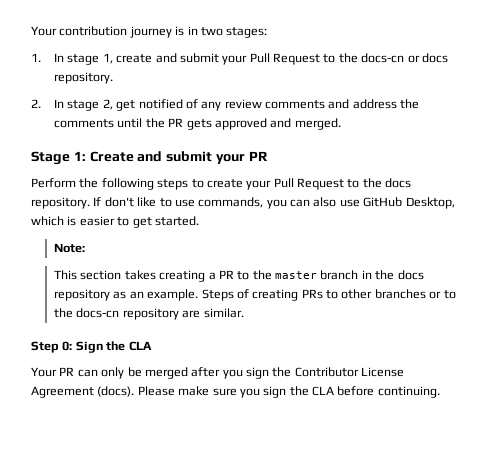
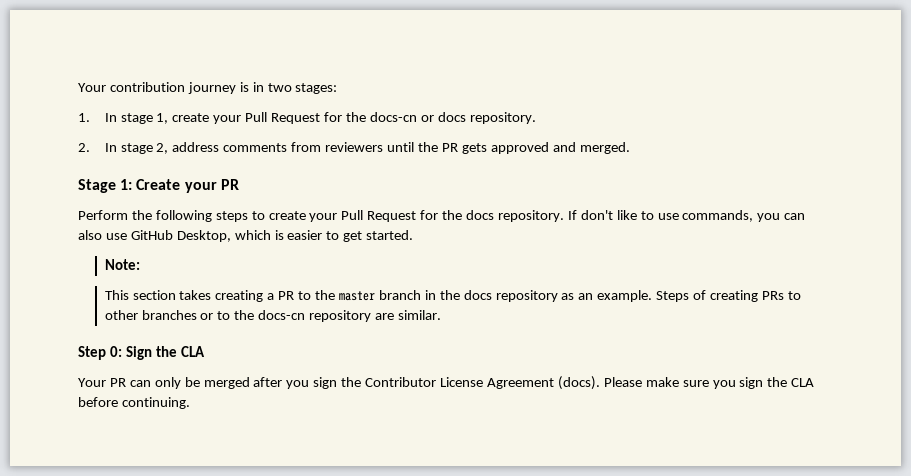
- 1. In stage 1, create and submit your Pull Request to the docs-cn or docs repository.
+ 1. In stage 1, create your Pull Request for the docs-cn or docs repository.
- 2. In stage 2, get notified of any review comments and address the comments until the PR gets approved and merged.
+ 2. In stage 2, address comments from reviewers until the PR gets approved and merged.
- Stage 1: Create and submit your PR
+ Stage 1: Create your PR
- Perform the following steps to create your Pull Request to the docs repository.
+ Perform the following steps to create your Pull Request for the docs repository.

